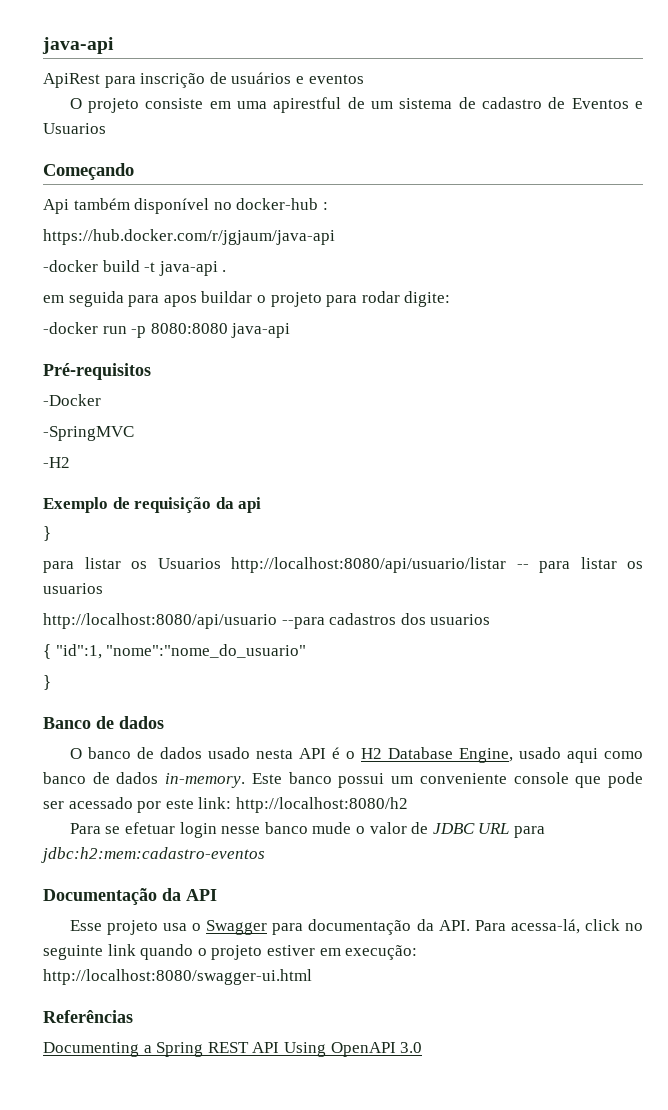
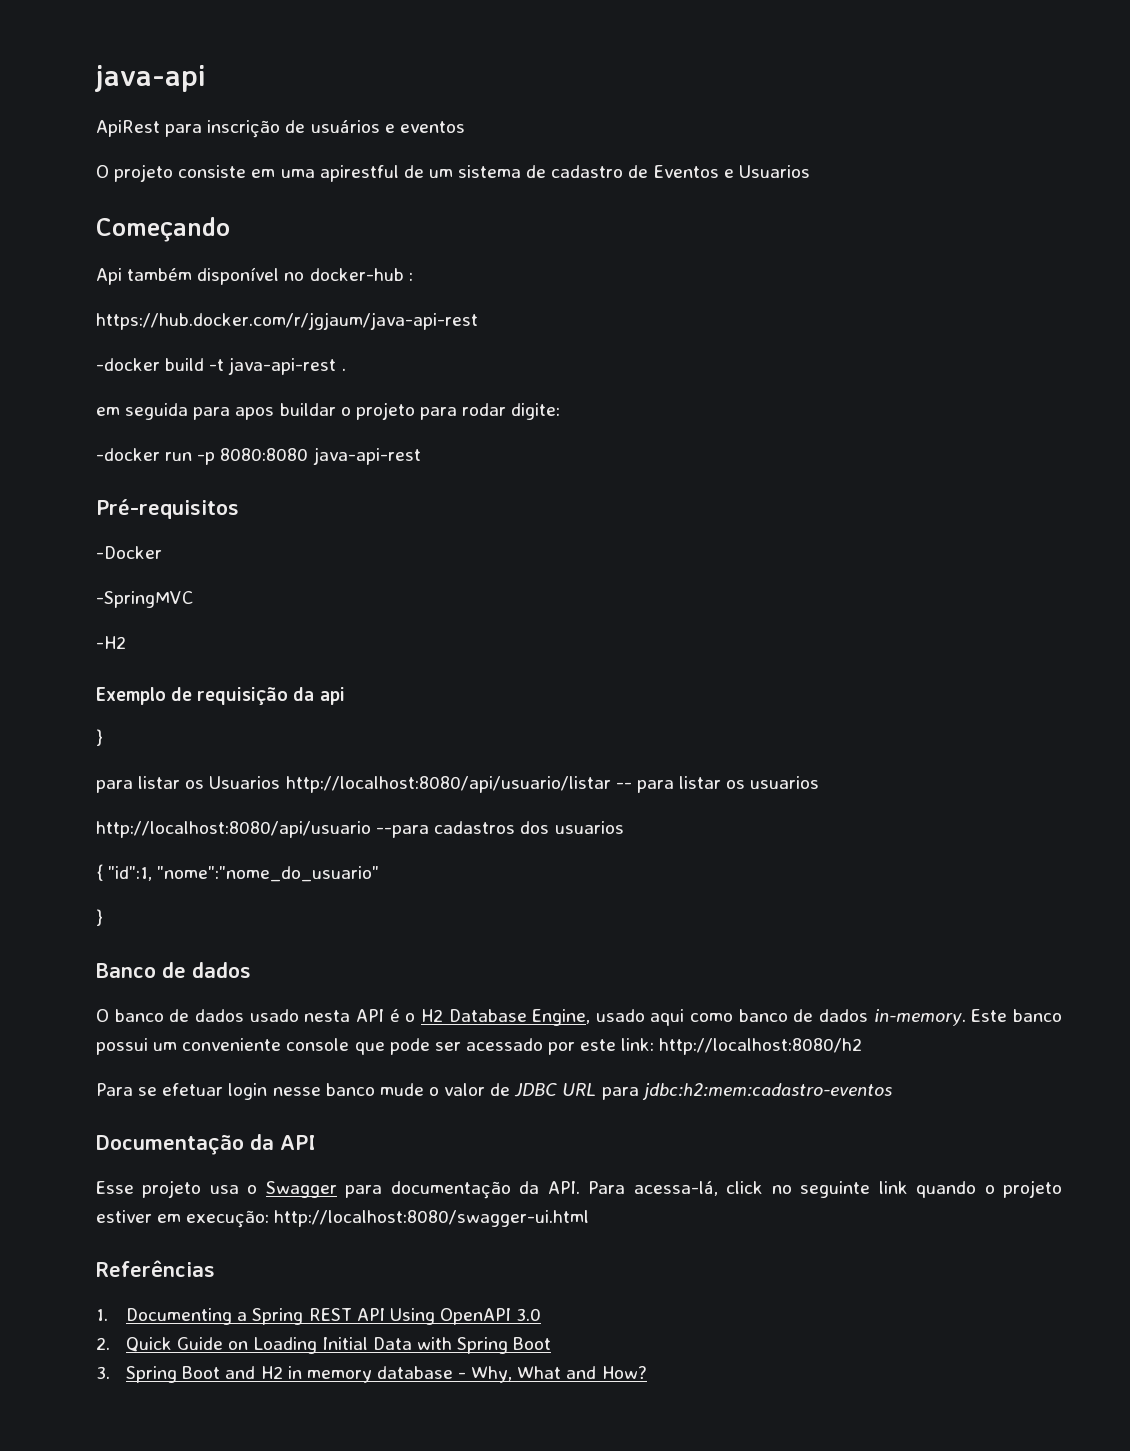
- https://hub.docker.com/r/jgjaum/java-api
+ https://hub.docker.com/r/jgjaum/java-api-rest
- -docker build -t java-api .
+ -docker build -t java-api-rest .
- -docker run -p 8080:8080 java-api
+ -docker run -p 8080:8080 java-api-rest
- Documenting a Spring REST API Using OpenAPI 3.0
+ 1. Documenting a Spring REST API Using OpenAPI 3.0
+ 2. Quick Guide on Loading Initial Data with Spring Boot
+ 3. Spring Boot and H2 in memory database - Why, What and How?

